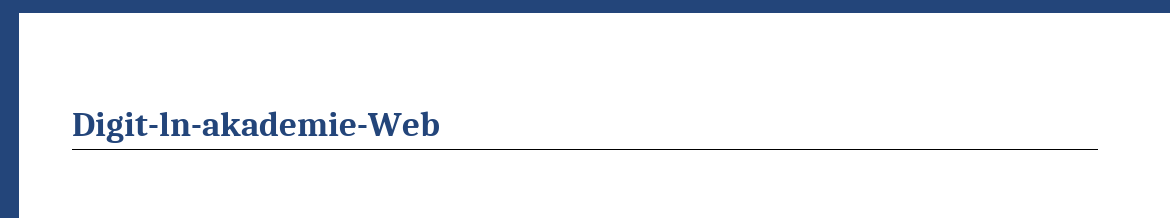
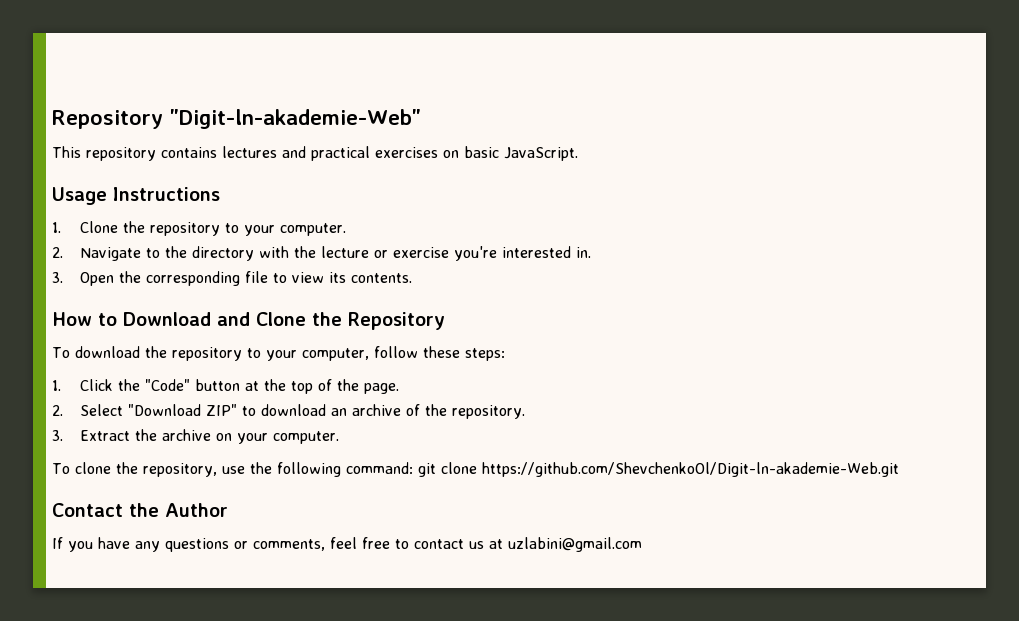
- Digit-ln-akademie-Web
+ Repository "Digit-ln-akademie-Web"
+ This repository contains lectures and practical exercises on basic JavaScript.
+ Usage Instructions
+ 1. Clone the repository to your computer.
+ 2. Navigate to the directory with the lecture or exercise you're interested in.
+ 3. Open the corresponding file to view its contents.
+ How to Download and Clone the Repository
+ To download the repository to your computer, follow these steps:
+ 1. Click the "Code" button at the top of the page.
+ 2. Select "Download ZIP" to download an archive of the repository.
+ 3. Extract the archive on your computer.
+ To clone the repository, use the following command: git clone https://github.com/ShevchenkoOl/Digit-ln-akademie-Web.git
+ Contact the Author
+ If you have any questions or comments, feel free to contact us at uzlabini@gmail.com

